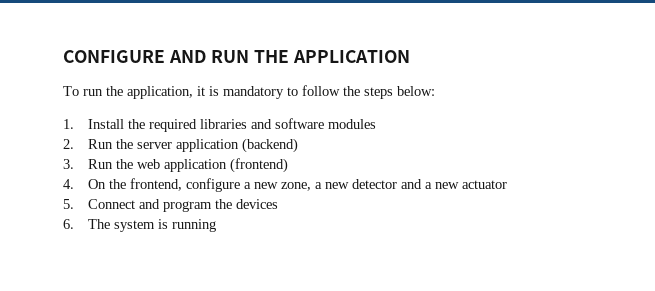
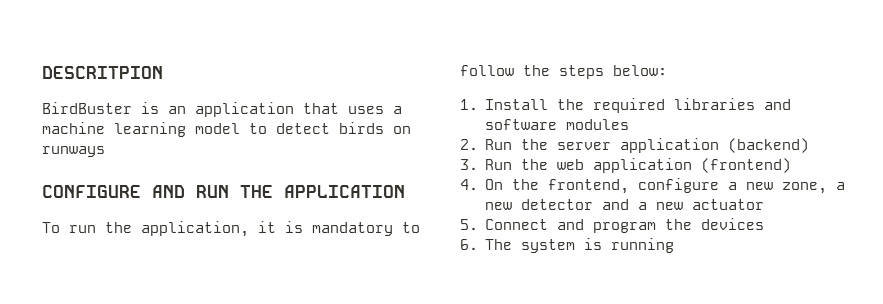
+ DESCRITPION
+ BirdBuster is an application that uses a machine learning model to detect birds on runways

